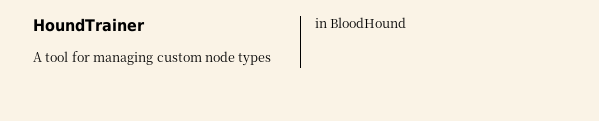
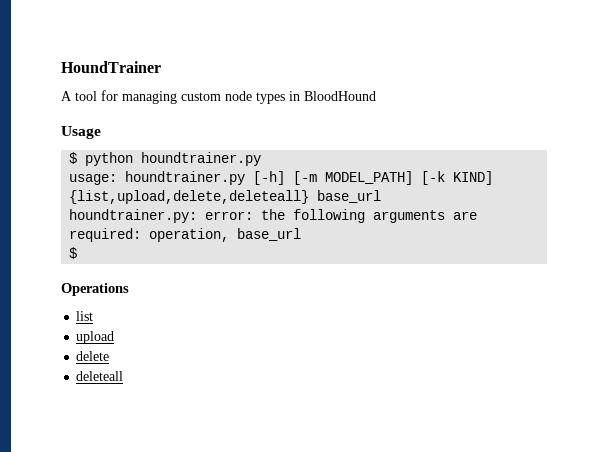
+ Usage
+ $ python houndtrainer.py
+ usage: houndtrainer.py [-h] [-m MODEL_PATH] [-k KIND] {list,upload,delete,deleteall} base_url
+ houndtrainer.py: error: the following arguments are required: operation, base_url
+ $
+ Operations
+ list
+ upload
+ delete
+ deleteall

